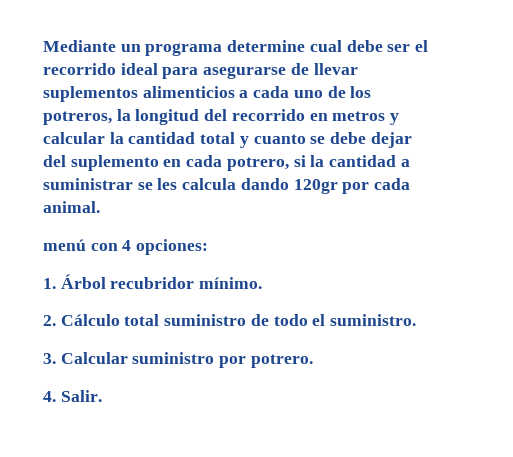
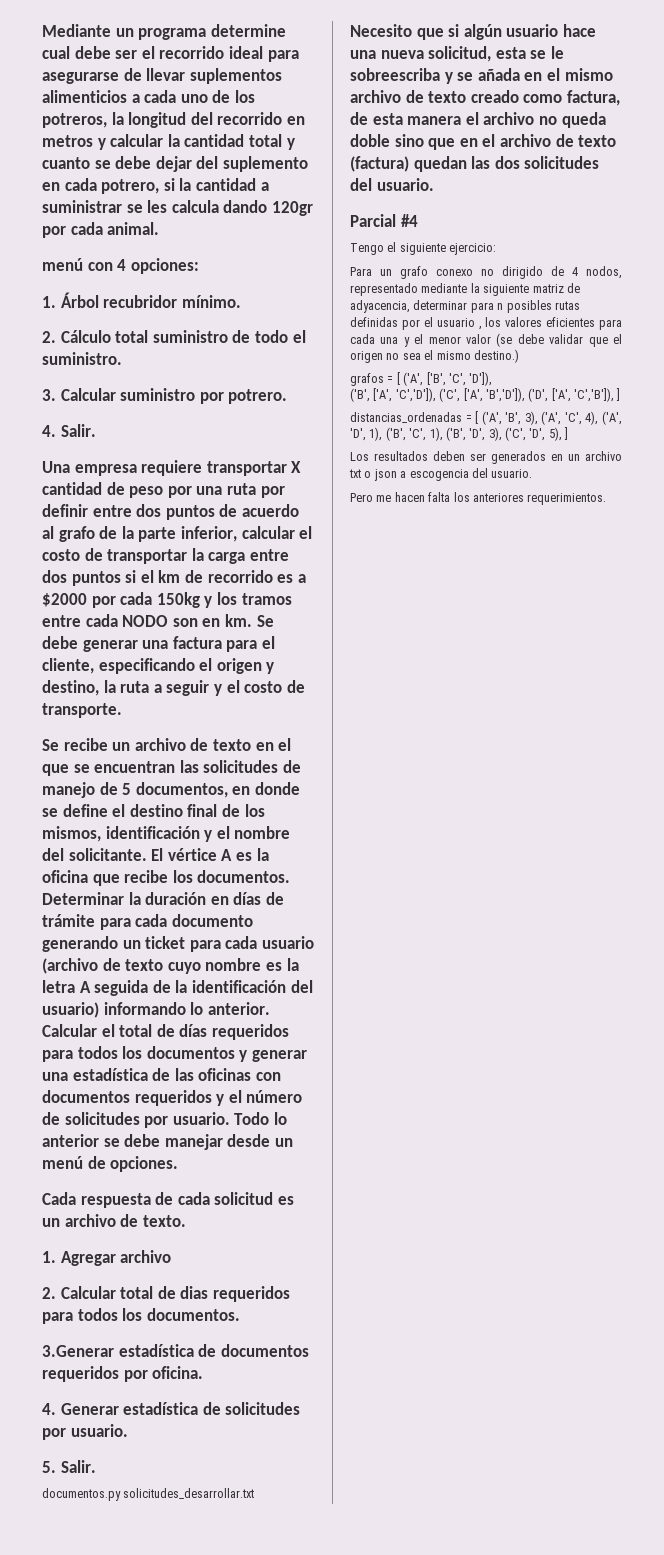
+ Una empresa requiere transportar X cantidad de peso por una ruta por definir entre dos puntos de acuerdo al grafo de la parte inferior, calcular el costo de transportar la carga entre dos puntos si el km de recorrido es a $2000 por cada 150kg y los tramos entre cada NODO son en km. Se debe generar una factura para el cliente, especificando el origen y destino, la ruta a seguir y el costo de transporte.
+ Se recibe un archivo de texto en el que se encuentran las solicitudes de manejo de 5 documentos, en donde se define el destino final de los mismos, identificación y el nombre del solicitante. El vértice A es la oficina que recibe los documentos. Determinar la duración en días de trámite para cada documento generando un ticket para cada usuario (archivo de texto cuyo nombre es la letra A seguida de la identificación del usuario) informando lo anterior. Calcular el total de días requeridos para todos los documentos y generar una estadística de las oficinas con documentos requeridos y el número de solicitudes por usuario. Todo lo anterior se debe manejar desde un menú de opciones.
+ Cada respuesta de cada solicitud es un archivo de texto.
+ 1. Agregar archivo
+ 2. Calcular total de dias requeridos para todos los documentos.
+ 3.Generar estadística de documentos requeridos por oficina.
+ 4. Generar estadística de solicitudes por usuario.
+ 5. Salir.
+ documentos.py solicitudes_desarrollar.txt
+ Necesito que si algún usuario hace una nueva solicitud, esta se le sobreescriba y se añada en el mismo archivo de texto creado como factura, de esta manera el archivo no queda doble sino que en el archivo de texto (factura) quedan las dos solicitudes del usuario.
+ Parcial #4
+ Tengo el siguiente ejercicio:
+ Para un grafo conexo no dirigido de 4 nodos, representado mediante la siguiente matriz de adyacencia, determinar para n posibles rutas definidas por el usuario , los valores eficientes para cada una y el menor valor (se debe validar que el origen no sea el mismo destino.)
+ grafos = [ ('A', ['B', 'C', 'D']),
+ ('B', ['A', 'C','D']), ('C', ['A', 'B','D']), ('D', ['A', 'C','B']), ]
+ distancias_ordenadas = [ ('A', 'B', 3), ('A', 'C', 4), ('A', 'D', 1), ('B', 'C', 1), ('B', 'D', 3), ('C', 'D', 5), ]
+ Los resultados deben ser generados en un archivo txt o json a escogencia del usuario.
+ Pero me hacen falta los anteriores requerimientos.

